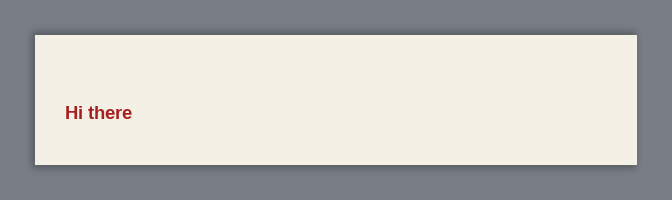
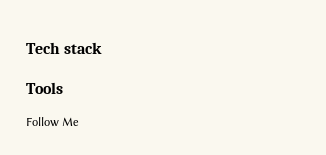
- Hi there
+ Tech stack
+ Tools
+ Follow Me

